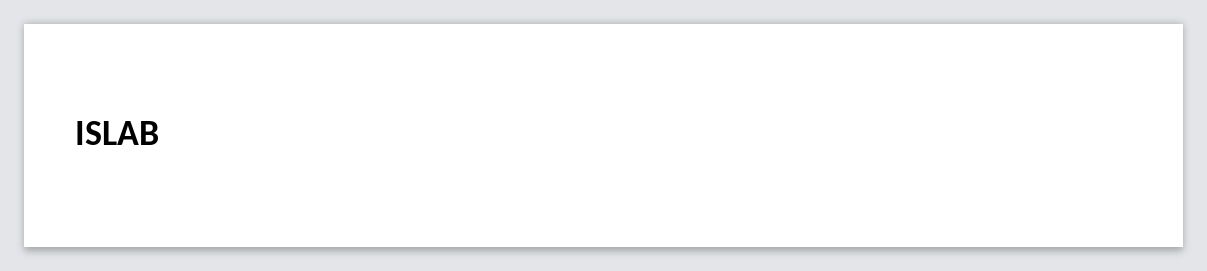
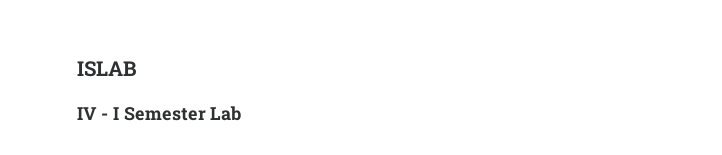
+ IV - I Semester Lab

